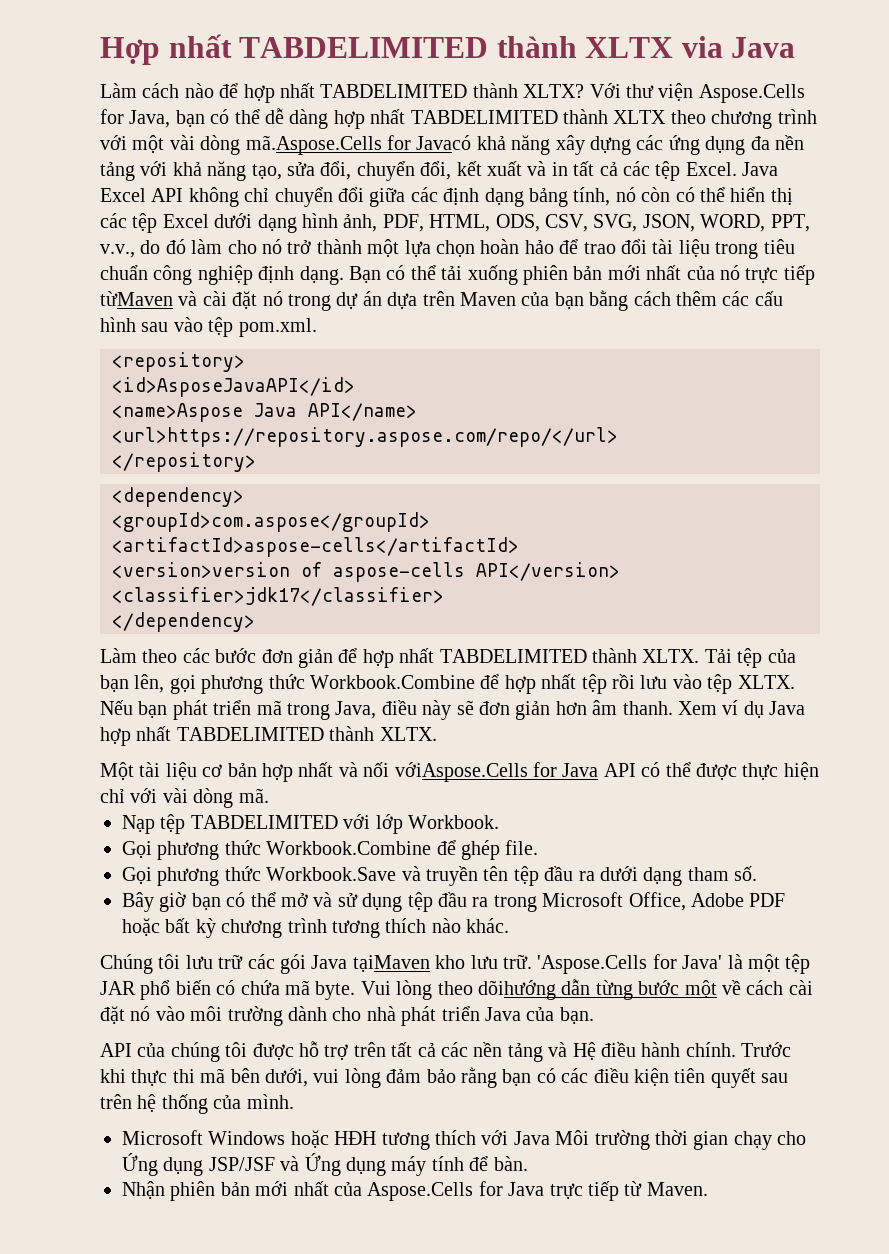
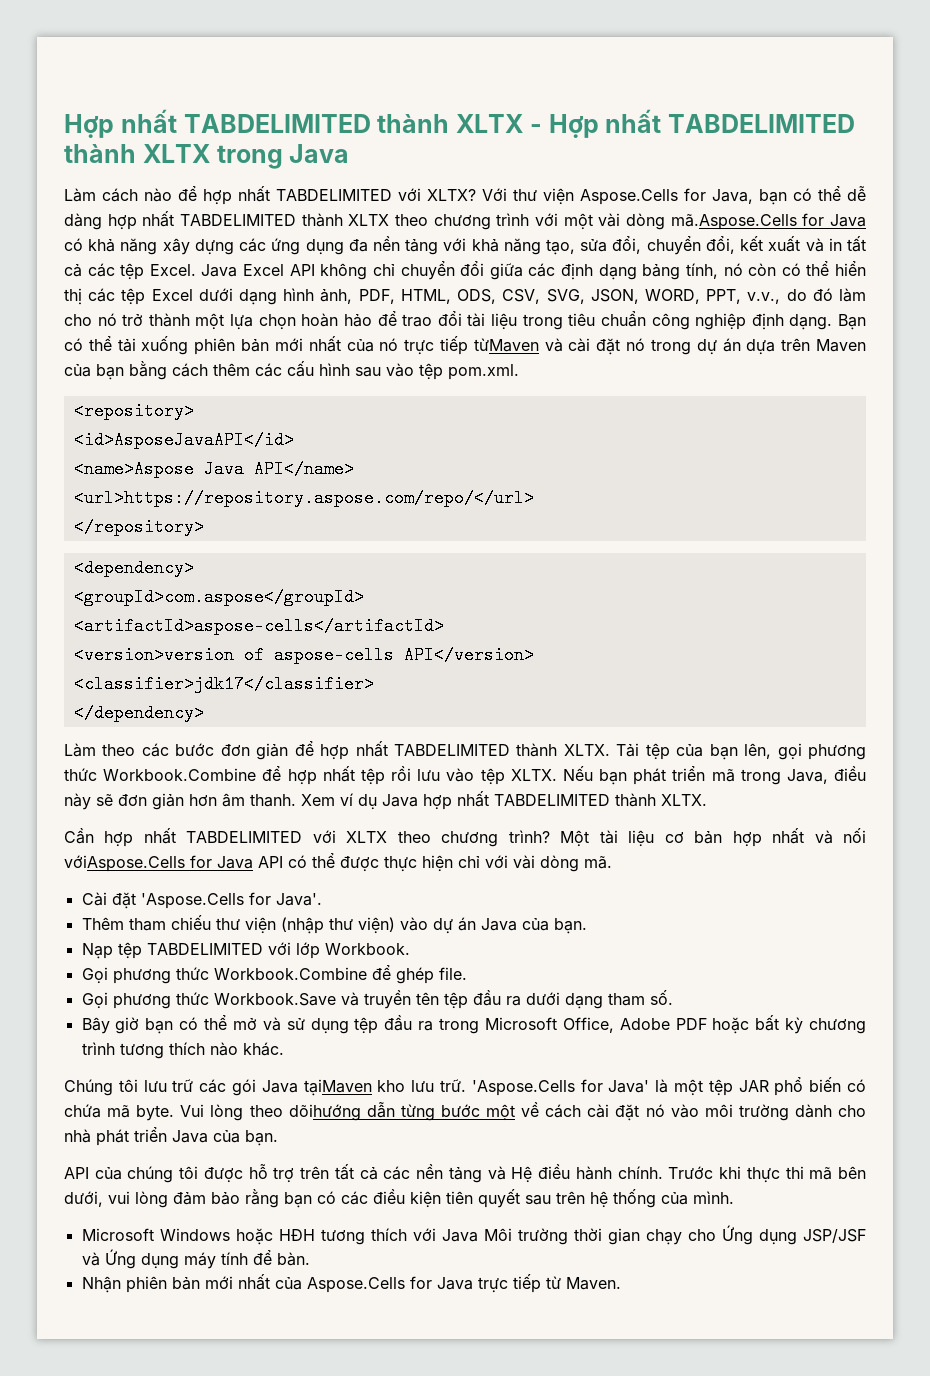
- Hợp nhất TABDELIMITED thành XLTX via Java
+ Hợp nhất TABDELIMITED thành XLTX - Hợp nhất TABDELIMITED thành XLTX trong Java
- Làm cách nào để hợp nhất TABDELIMITED thành XLTX?
+ Làm cách nào để hợp nhất TABDELIMITED với XLTX?
- Với thư viện Aspose.Cells for Java, bạn có thể dễ dàng hợp nhất TABDELIMITED thành XLTX theo chương trình với một vài dòng mã.Aspose.Cells for Javacó khả năng xây dựng các ứng dụng đa nền tảng với khả năng tạo, sửa đổi, chuyển đổi, kết xuất và in tất cả các tệp Excel.
+ Với thư viện Aspose.Cells for Java, bạn có thể dễ dàng hợp nhất TABDELIMITED thành XLTX theo chương trình với một vài dòng mã.Aspose.Cells for Java có khả năng xây dựng các ứng dụng đa nền tảng với khả năng tạo, sửa đổi, chuyển đổi, kết xuất và in tất cả các tệp Excel.
+ Cần hợp nhất TABDELIMITED với XLTX theo chương trình?
+ Cài đặt 'Aspose.Cells for Java'.
+ Thêm tham chiếu thư viện (nhập thư viện) vào dự án Java của bạn.

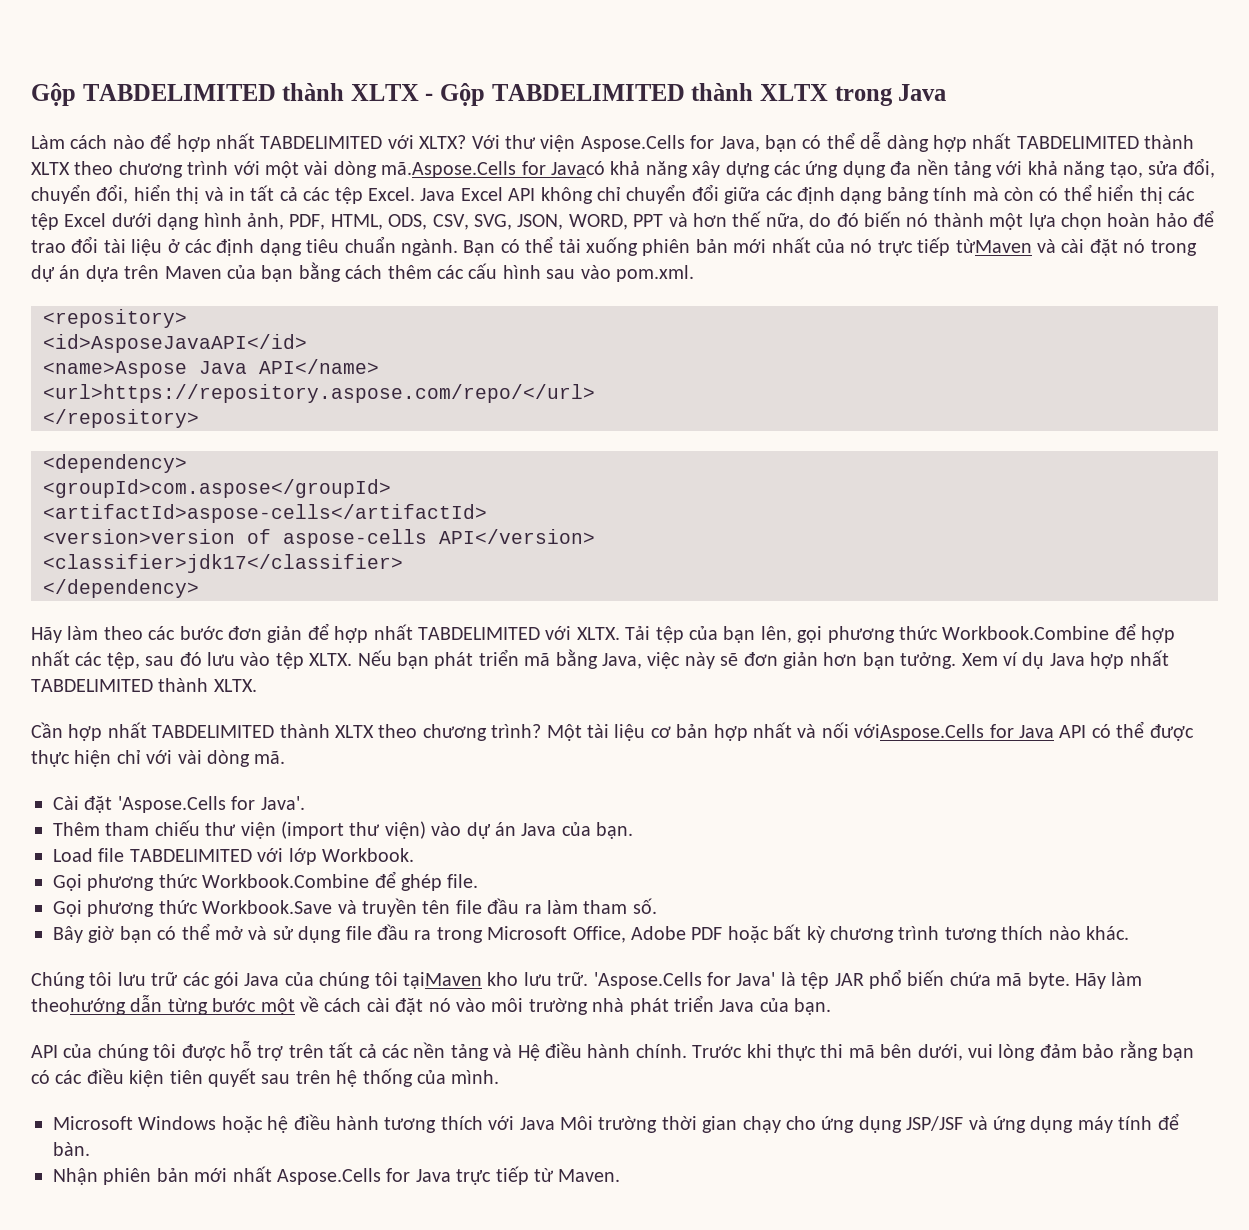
- Hợp nhất TABDELIMITED thành XLTX - Hợp nhất TABDELIMITED thành XLTX trong Java
+ Gộp TABDELIMITED thành XLTX - Gộp TABDELIMITED thành XLTX trong Java
- Với thư viện Aspose.Cells for Java, bạn có thể dễ dàng hợp nhất TABDELIMITED thành XLTX theo chương trình với một vài dòng mã.Aspose.Cells for Java có khả năng xây dựng các ứng dụng đa nền tảng với khả năng tạo, sửa đổi, chuyển đổi, kết xuất và in tất cả các tệp Excel.
+ Với thư viện Aspose.Cells for Java, bạn có thể dễ dàng hợp nhất TABDELIMITED thành XLTX theo chương trình với một vài dòng mã.Aspose.Cells for Javacó khả năng xây dựng các ứng dụng đa nền tảng với khả năng tạo, sửa đổi, chuyển đổi, hiển thị và in tất cả các tệp Excel.
- Java Excel API không chỉ chuyển đổi giữa các định dạng bảng tính, nó còn có thể hiển thị các tệp Excel dưới dạng hình ảnh, PDF, HTML, ODS, CSV, SVG, JSON, WORD, PPT, v.v., do đó làm cho nó trở thành một lựa chọn hoàn hảo để trao đổi tài liệu trong tiêu chuẩn công nghiệp định dạng.
+ Java Excel API không chỉ chuyển đổi giữa các định dạng bảng tính mà còn có thể hiển thị các tệp Excel dưới dạng hình ảnh, PDF, HTML, ODS, CSV, SVG, JSON, WORD, PPT và hơn thế nữa, do đó biến nó thành một lựa chọn hoàn hảo để trao đổi tài liệu ở các định dạng tiêu chuẩn ngành.
- Bạn có thể tải xuống phiên bản mới nhất của nó trực tiếp từMaven và cài đặt nó trong dự án dựa trên Maven của bạn bằng cách thêm các cấu hình sau vào tệp pom.xml.
+ Bạn có thể tải xuống phiên bản mới nhất của nó trực tiếp từMaven và cài đặt nó trong dự án dựa trên Maven của bạn bằng cách thêm các cấu hình sau vào pom.xml.
- Làm theo các bước đơn giản để hợp nhất TABDELIMITED thành XLTX.
+ Hãy làm theo các bước đơn giản để hợp nhất TABDELIMITED với XLTX.
- Tải tệp của bạn lên, gọi phương thức Workbook.Combine để hợp nhất tệp rồi lưu vào tệp XLTX.
+ Tải tệp của bạn lên, gọi phương thức Workbook.Combine để hợp nhất các tệp, sau đó lưu vào tệp XLTX.
- Nếu bạn phát triển mã trong Java, điều này sẽ đơn giản hơn âm thanh.
+ Nếu bạn phát triển mã bằng Java, việc này sẽ đơn giản hơn bạn tưởng.
- Cần hợp nhất TABDELIMITED với XLTX theo chương trình?
+ Cần hợp nhất TABDELIMITED thành XLTX theo chương trình?
- Thêm tham chiếu thư viện (nhập thư viện) vào dự án Java của bạn.
+ Thêm tham chiếu thư viện (import thư viện) vào dự án Java của bạn.
- Nạp tệp TABDELIMITED với lớp Workbook.
+ Load file TABDELIMITED với lớp Workbook.
- Gọi phương thức Workbook.Save và truyền tên tệp đầu ra dưới dạng tham số.
+ Gọi phương thức Workbook.Save và truyền tên file đầu ra làm tham số.
- Bây giờ bạn có thể mở và sử dụng tệp đầu ra trong Microsoft Office, Adobe PDF hoặc bất kỳ chương trình tương thích nào khác.
+ Bây giờ bạn có thể mở và sử dụng file đầu ra trong Microsoft Office, Adobe PDF hoặc bất kỳ chương trình tương thích nào khác.
- Chúng tôi lưu trữ các gói Java tạiMaven kho lưu trữ.
+ Chúng tôi lưu trữ các gói Java của chúng tôi tạiMaven kho lưu trữ.
- 'Aspose.Cells for Java' là một tệp JAR phổ biến có chứa mã byte.
+ 'Aspose.Cells for Java' là tệp JAR phổ biến chứa mã byte.
- Vui lòng theo dõihướng dẫn từng bước một về cách cài đặt nó vào môi trường dành cho nhà phát triển Java của bạn.
+ Hãy làm theohướng dẫn từng bước một về cách cài đặt nó vào môi trường nhà phát triển Java của bạn.
- Microsoft Windows hoặc HĐH tương thích với Java Môi trường thời gian chạy cho Ứng dụng JSP/JSF và Ứng dụng máy tính để bàn.
+ Microsoft Windows hoặc hệ điều hành tương thích với Java Môi trường thời gian chạy cho ứng dụng JSP/JSF và ứng dụng máy tính để bàn.
- Nhận phiên bản mới nhất của Aspose.Cells for Java trực tiếp từ Maven.
+ Nhận phiên bản mới nhất Aspose.Cells for Java trực tiếp từ Maven.

